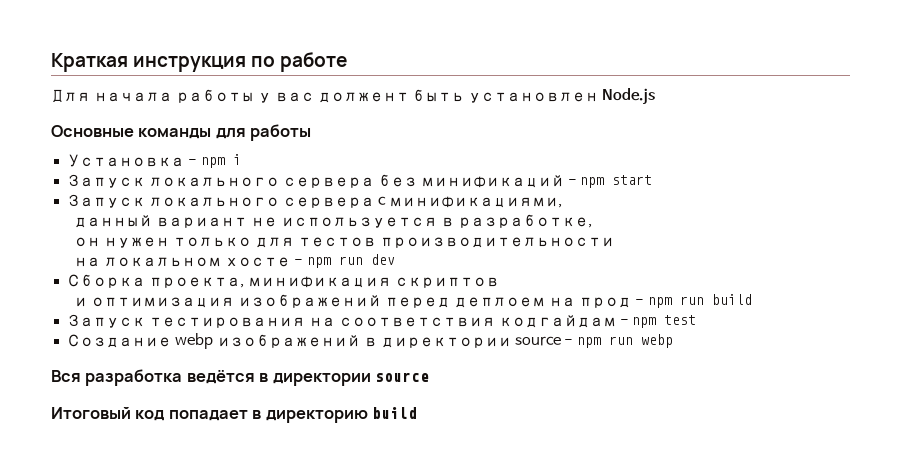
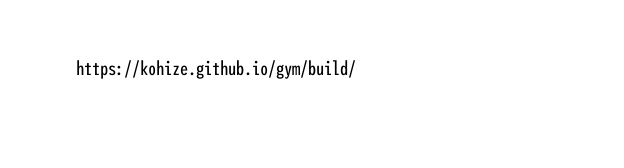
- Краткая инструкция по работе
- Для начала работы у вас должент быть установлен Node.js
- Основные команды для работы
- Установка - npm i
- Запуск локального сервера без минификаций - npm start
- Запуск локального сервера c минификациями,
- данный вариант не используется в разработке,
- он нужен только для тестов производительности
- на локальном хосте - npm run dev
- Сборка проекта, минификация скриптов
- и оптимизация изображений перед деплоем на прод - npm run build
- Запуск тестирования на соответствия кодгайдам - npm test
- Создание webp изображений в директории source - npm run webp
- Вся разработка ведётся в директории source
- Итоговый код попадает в директорию build
+ https://kohize.github.io/gym/build/

